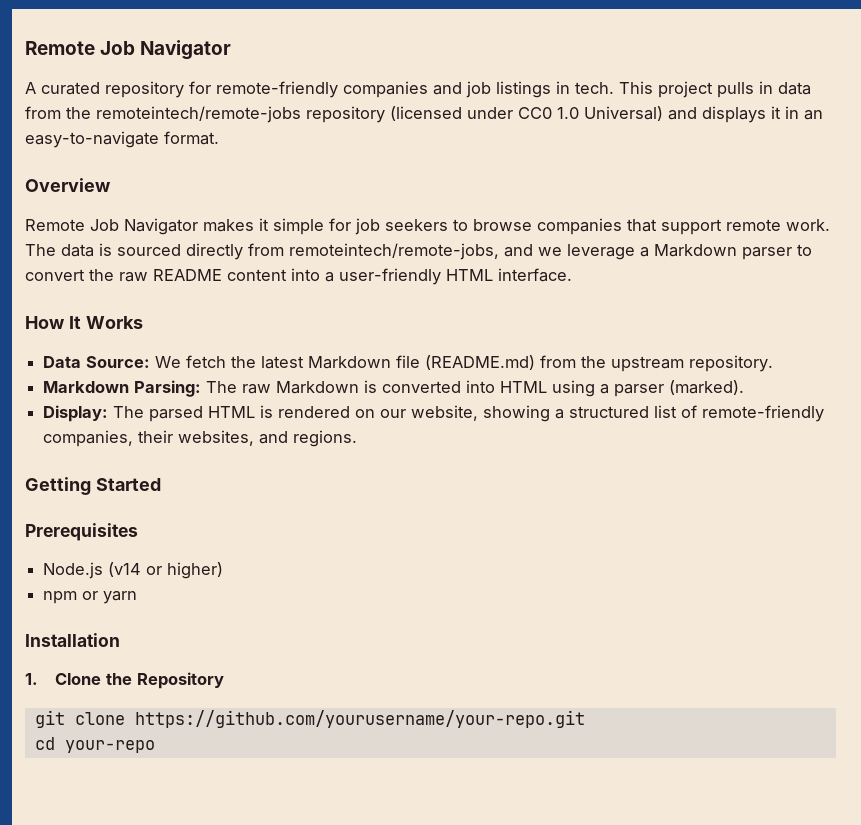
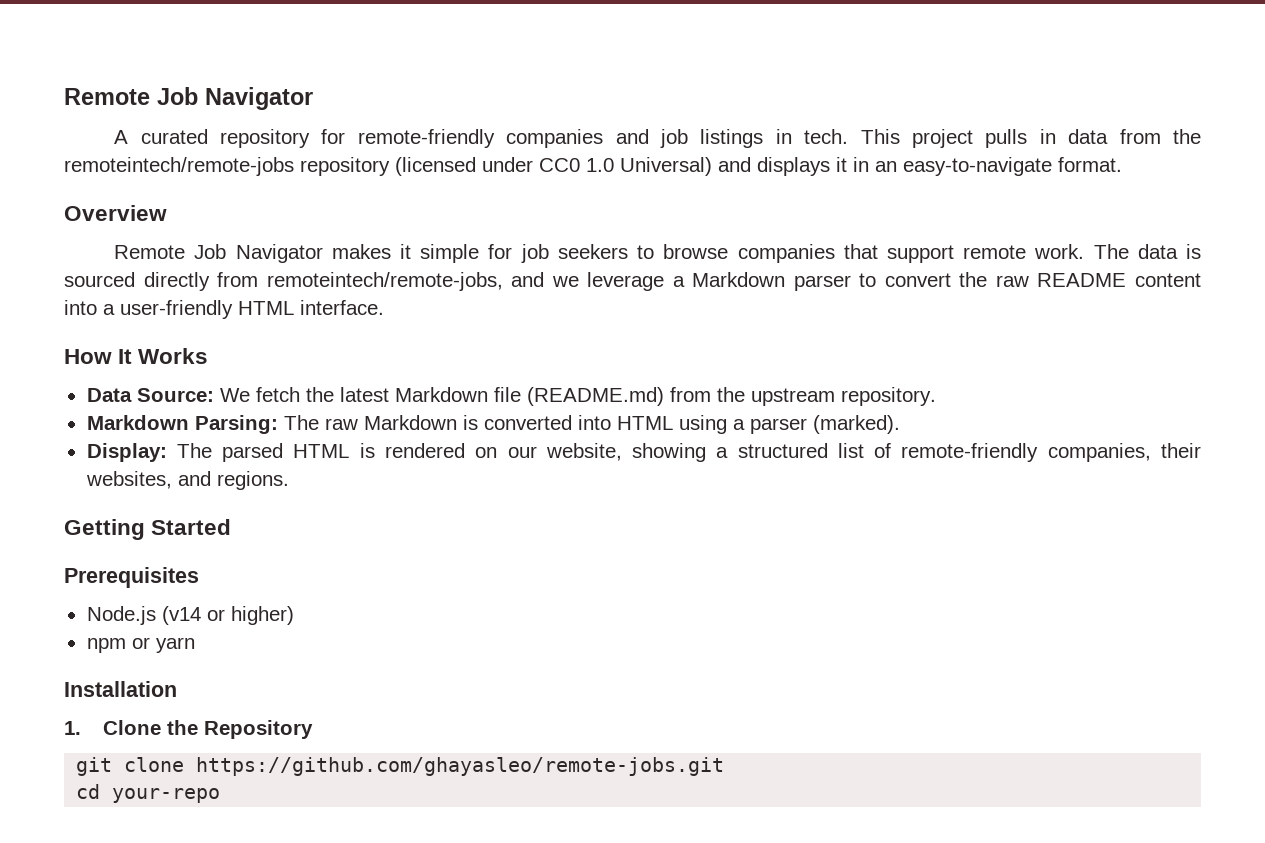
- git clone https://github.com/yourusername/your-repo.git
+ git clone https://github.com/ghayasleo/remote-jobs.git

